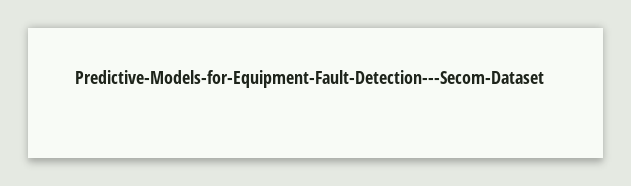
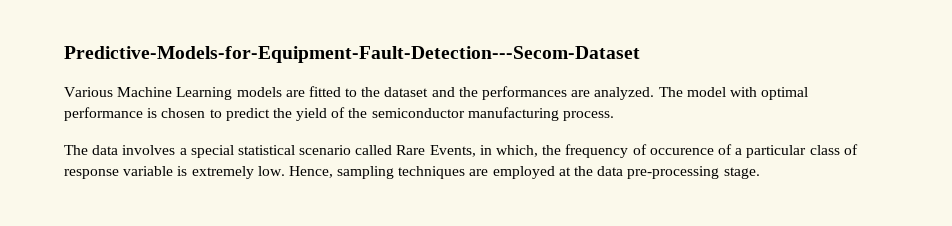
+ Various Machine Learning models are fitted to the dataset and the performances are analyzed. The model with optimal performance is chosen to predict the yield of the semiconductor manufacturing process.
+ The data involves a special statistical scenario called Rare Events, in which, the frequency of occurence of a particular class of response variable is extremely low. Hence, sampling techniques are employed at the data pre-processing stage.

